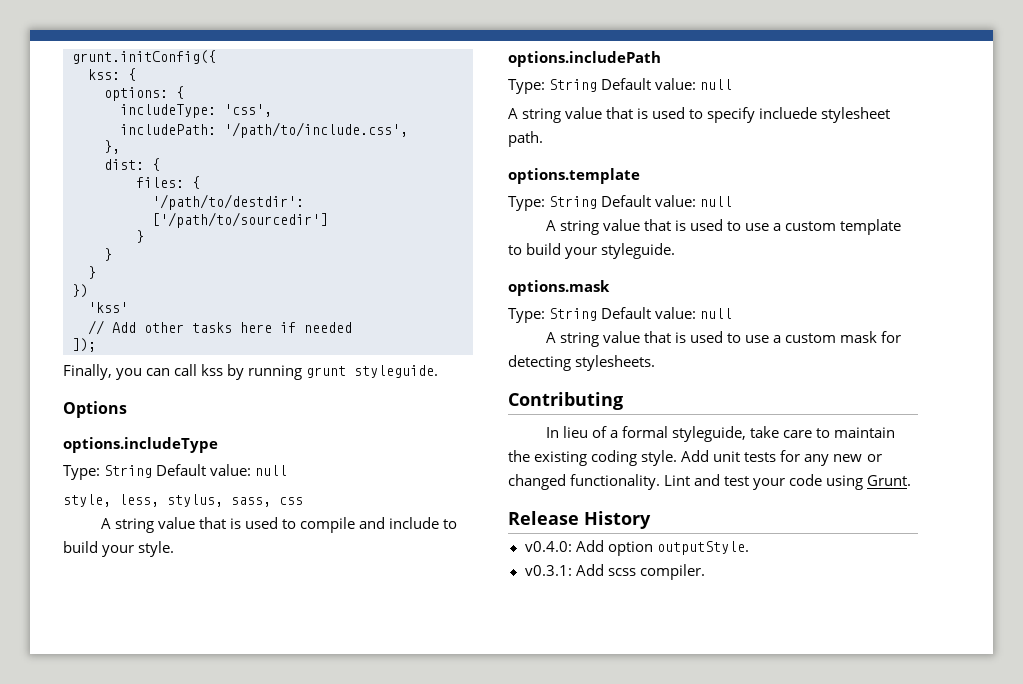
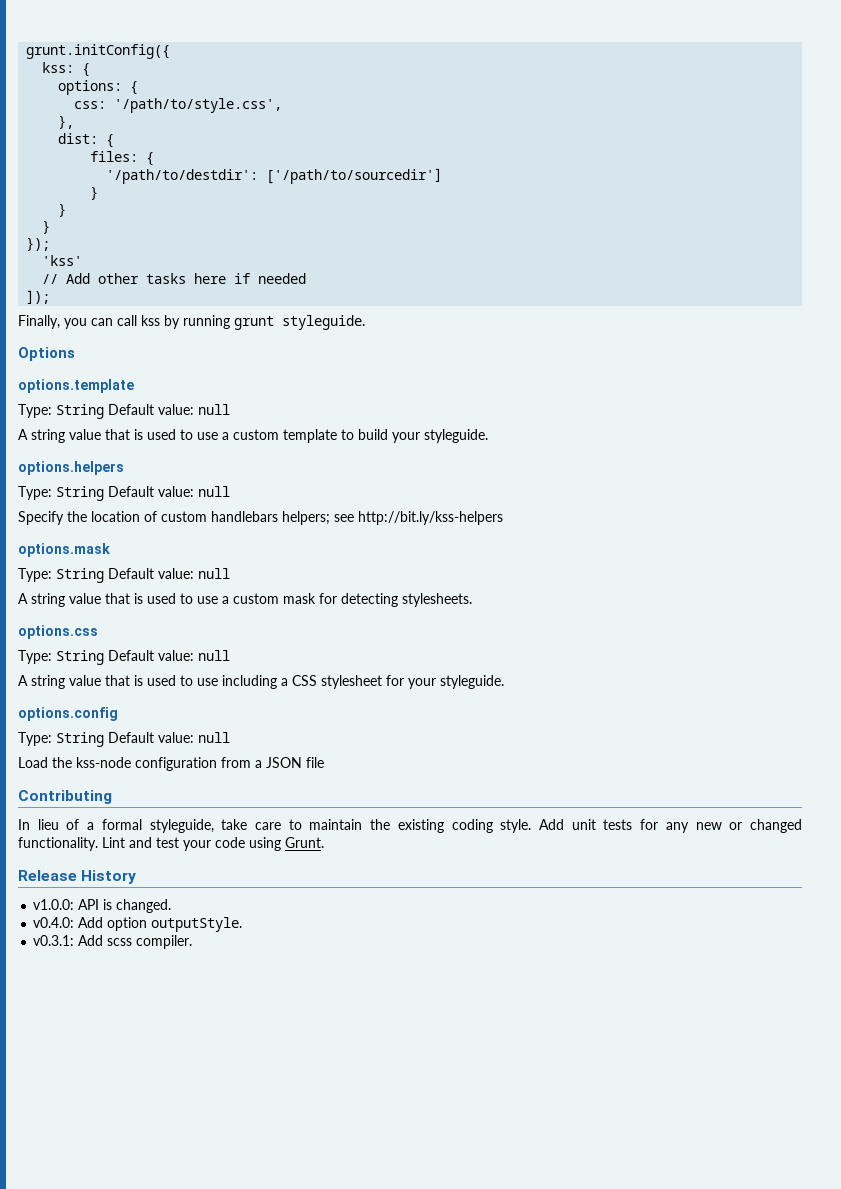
- includeType: 'css',
- includePath: '/path/to/include.css',
+ css: '/path/to/style.css',
- })
+ });
- options.includeType
- Type: String Default value: null
- style, less, stylus, sass, css
- A string value that is used to compile and include to build your style.
- options.includePath
- Type: String Default value: null
- A string value that is used to specify incluede stylesheet path.
+ options.helpers
+ Type: String Default value: null
+ Specify the location of custom handlebars helpers; see http://bit.ly/kss-helpers
+ options.css
+ Type: String Default value: null
+ A string value that is used to use including a CSS stylesheet for your styleguide.
+ options.config
+ Type: String Default value: null
+ Load the kss-node configuration from a JSON file
+ v1.0.0: API is changed.

